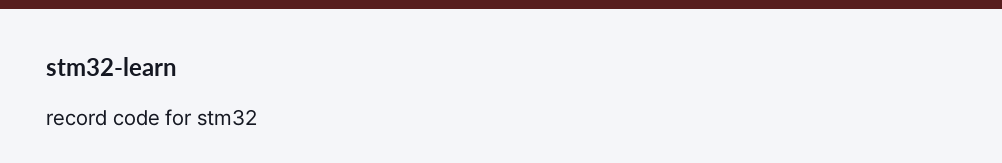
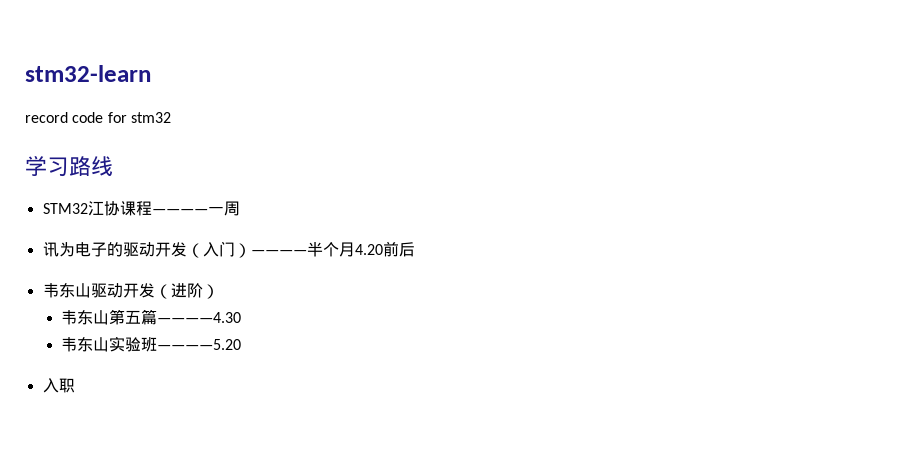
+ 学习路线
+ STM32江协课程————一周
+ 讯为电子的驱动开发（入门）————半个月4.20前后
+ 韦东山驱动开发（进阶）
+ 韦东山第五篇————4.30
+ 韦东山实验班————5.20
+ 入职

